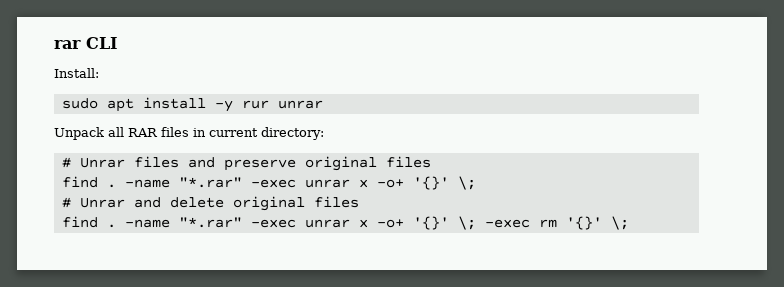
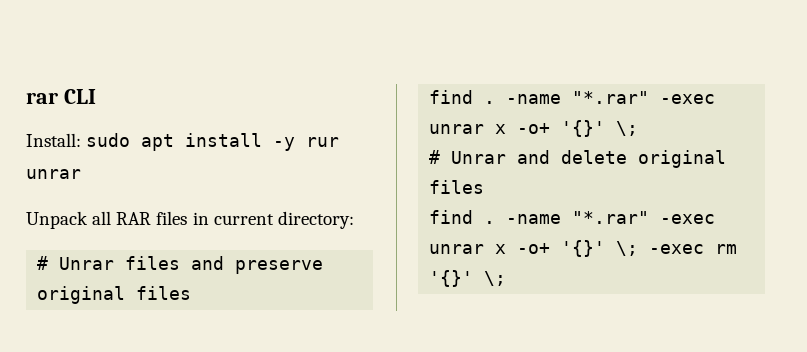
- Install:
- sudo apt install -y rur unrar
+ Install: sudo apt install -y rur unrar

